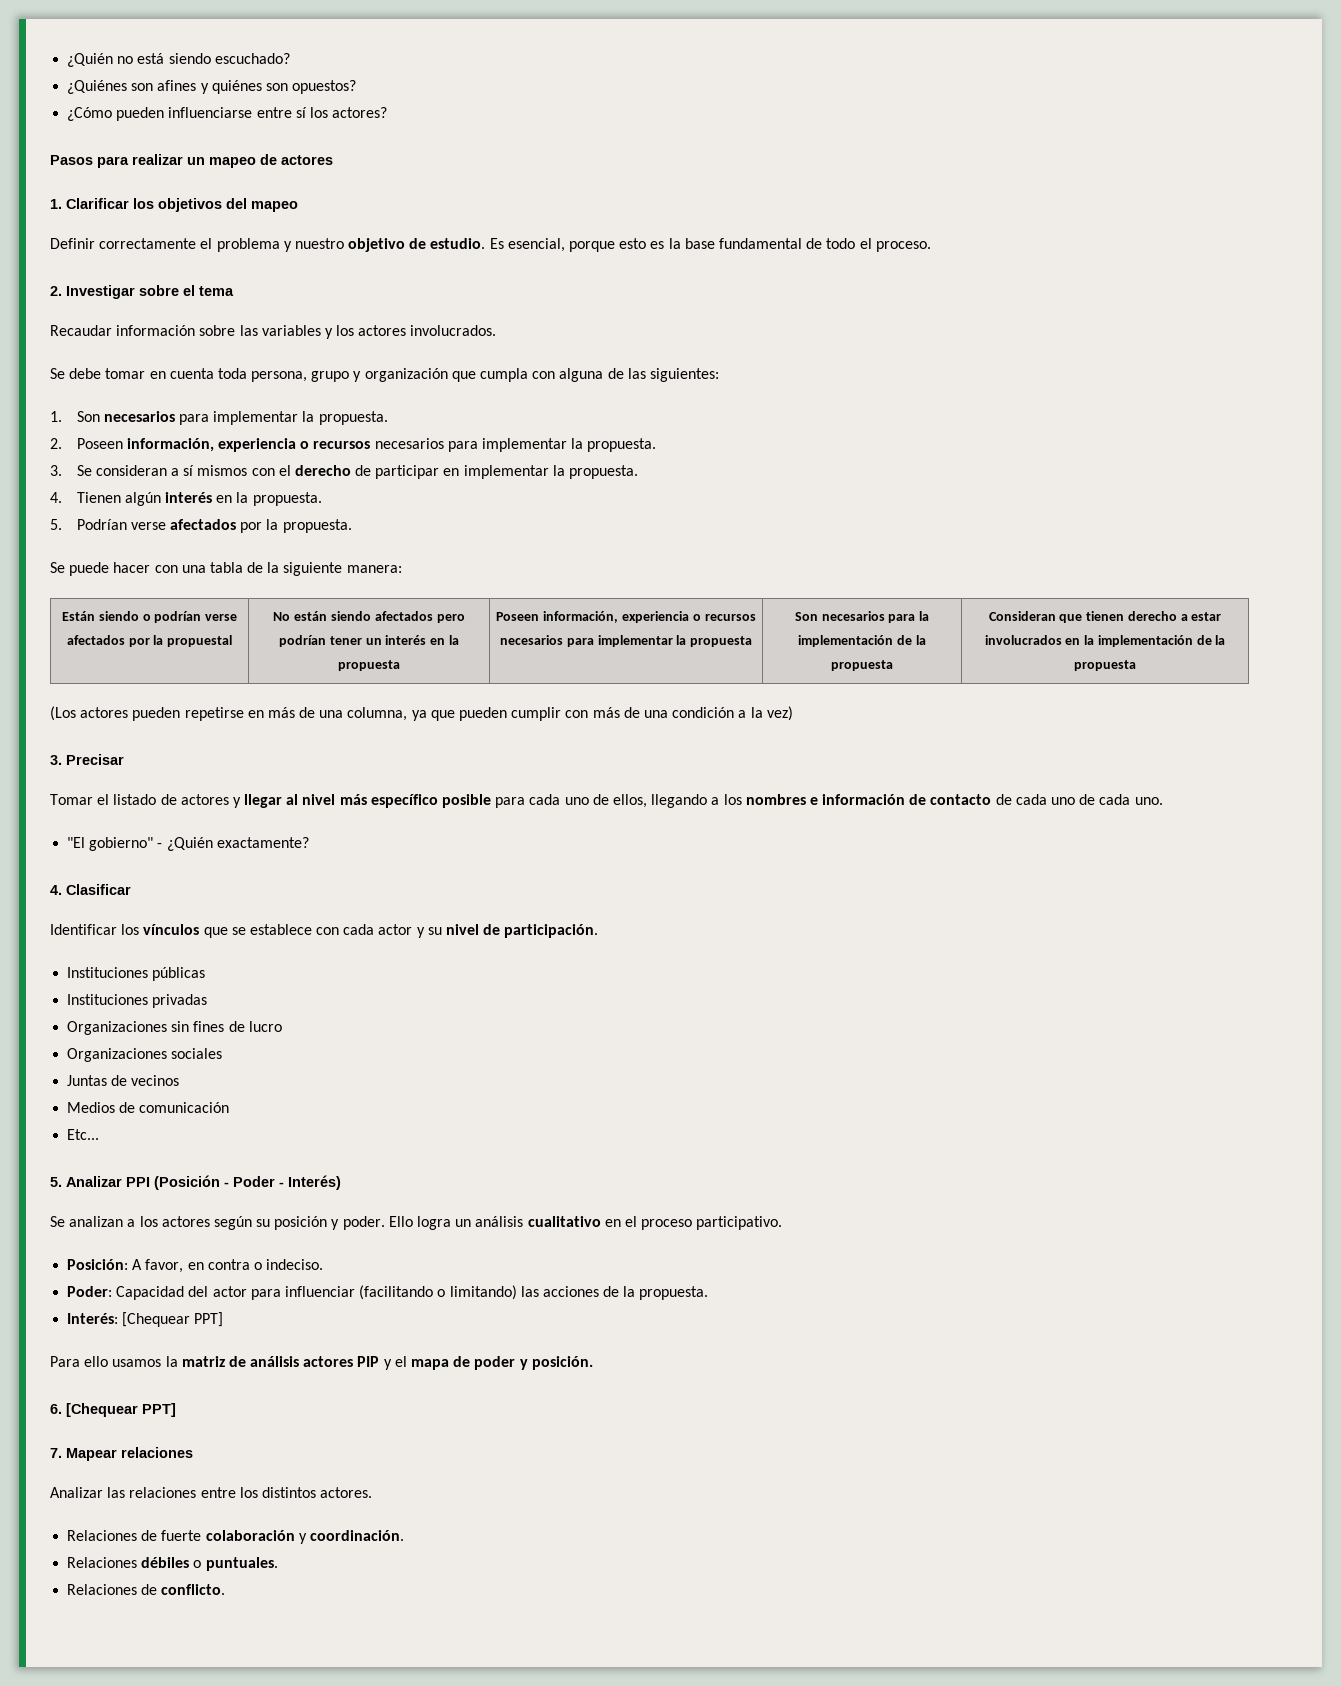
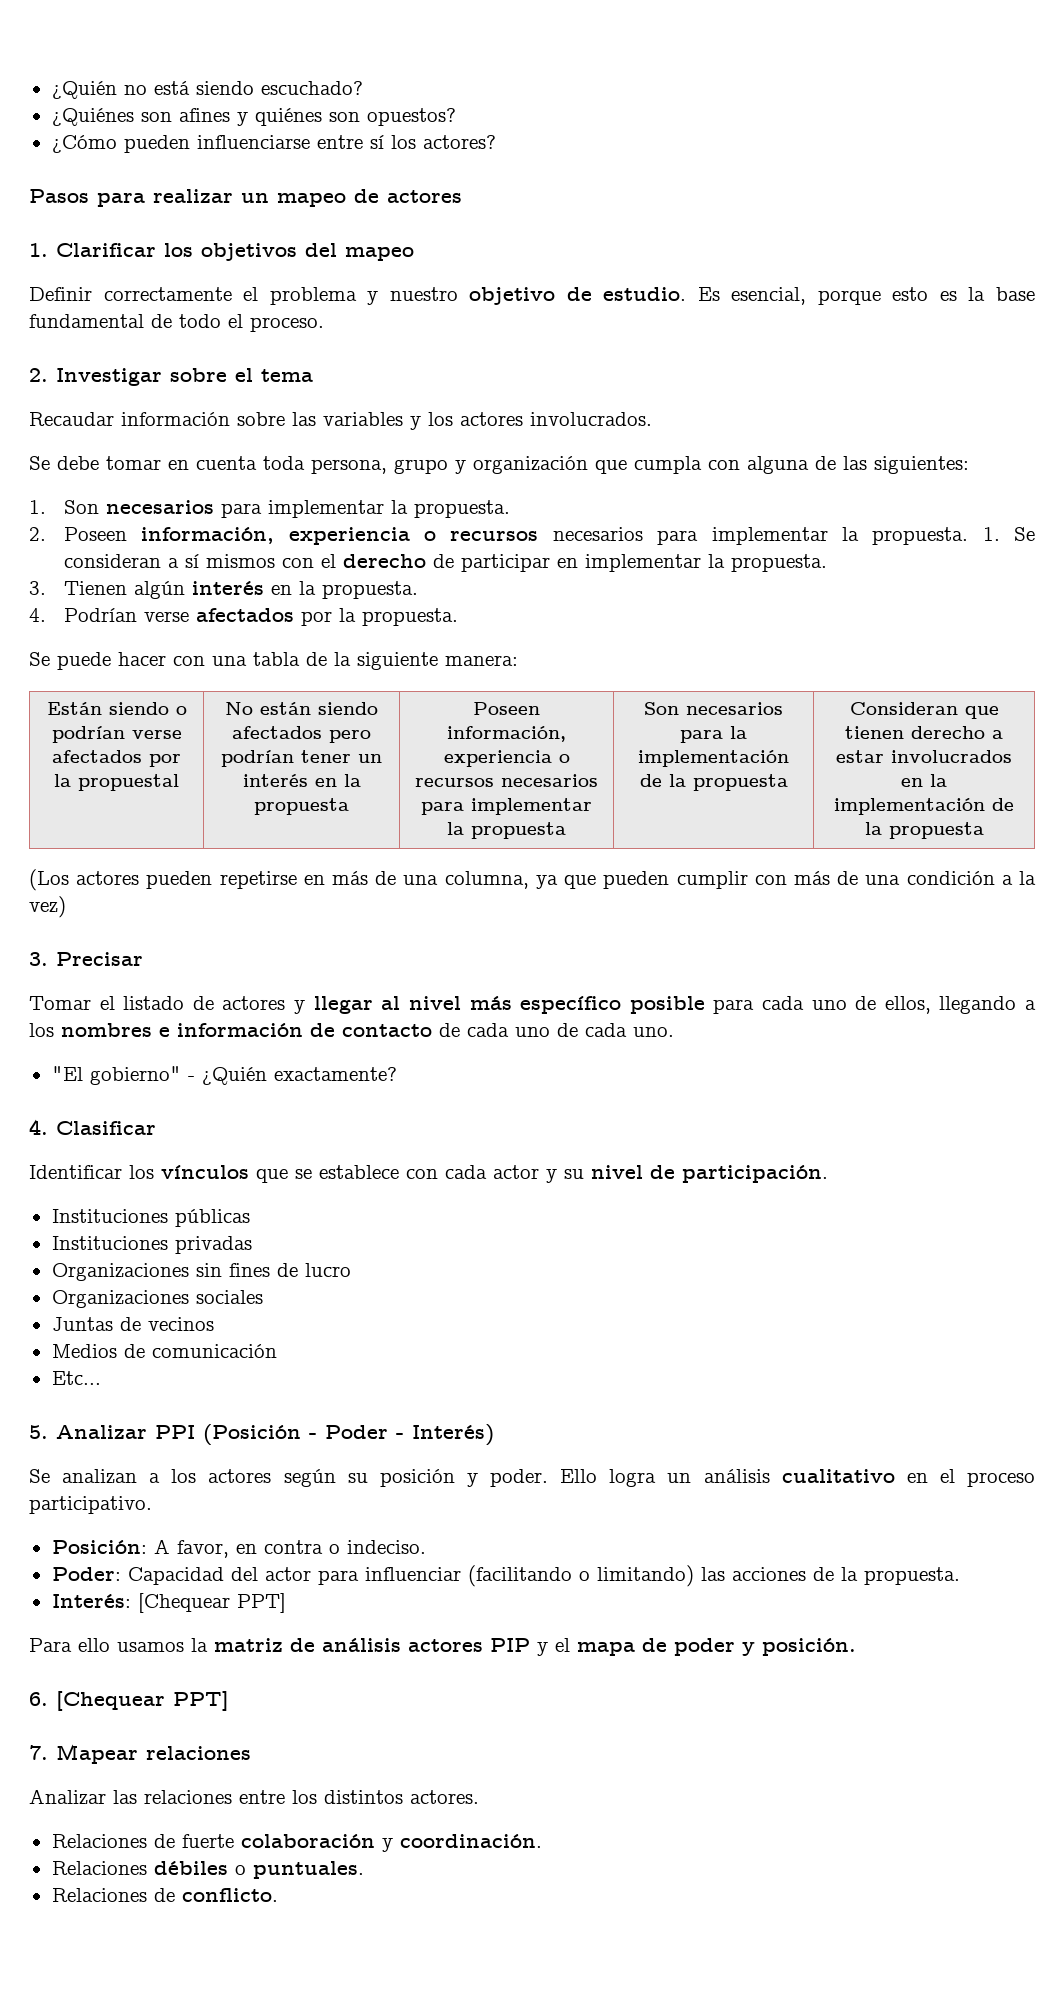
- 2. Poseen información, experiencia o recursos necesarios para implementar la propuesta.
- 3. Se consideran a sí mismos con el derecho de participar en implementar la propuesta.
+ 2. Poseen información, experiencia o recursos necesarios para implementar la propuesta. 1. Se consideran a sí mismos con el derecho de participar en implementar la propuesta.
- 4. Tienen algún interés en la propuesta.
+ 3. Tienen algún interés en la propuesta.
- 5. Podrían verse afectados por la propuesta.
+ 4. Podrían verse afectados por la propuesta.

